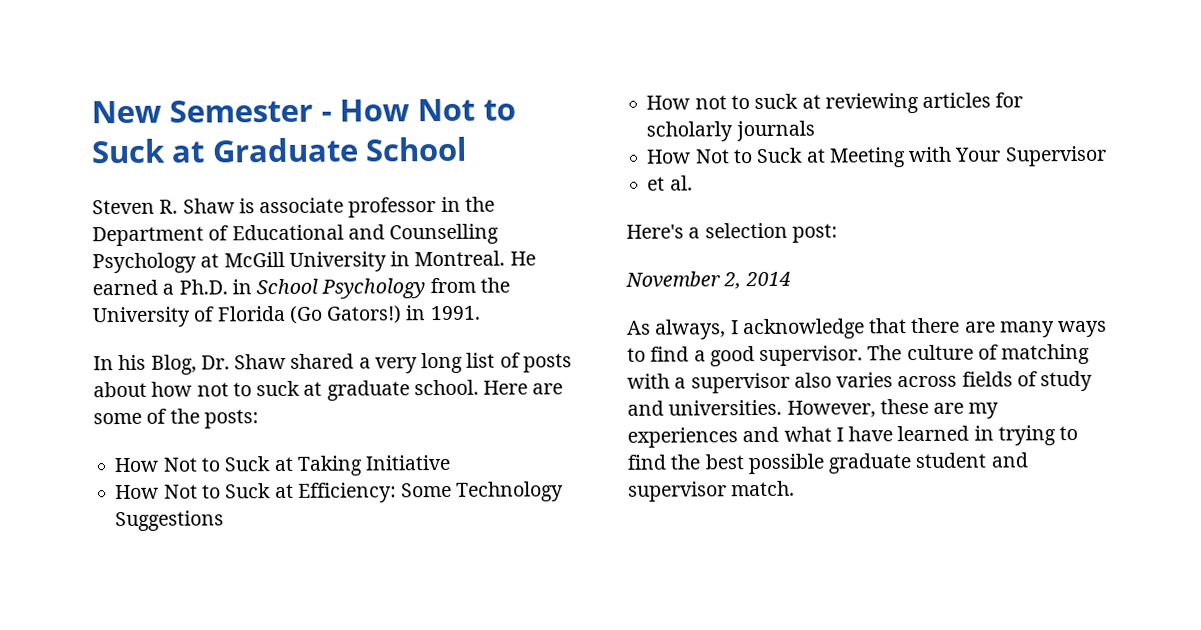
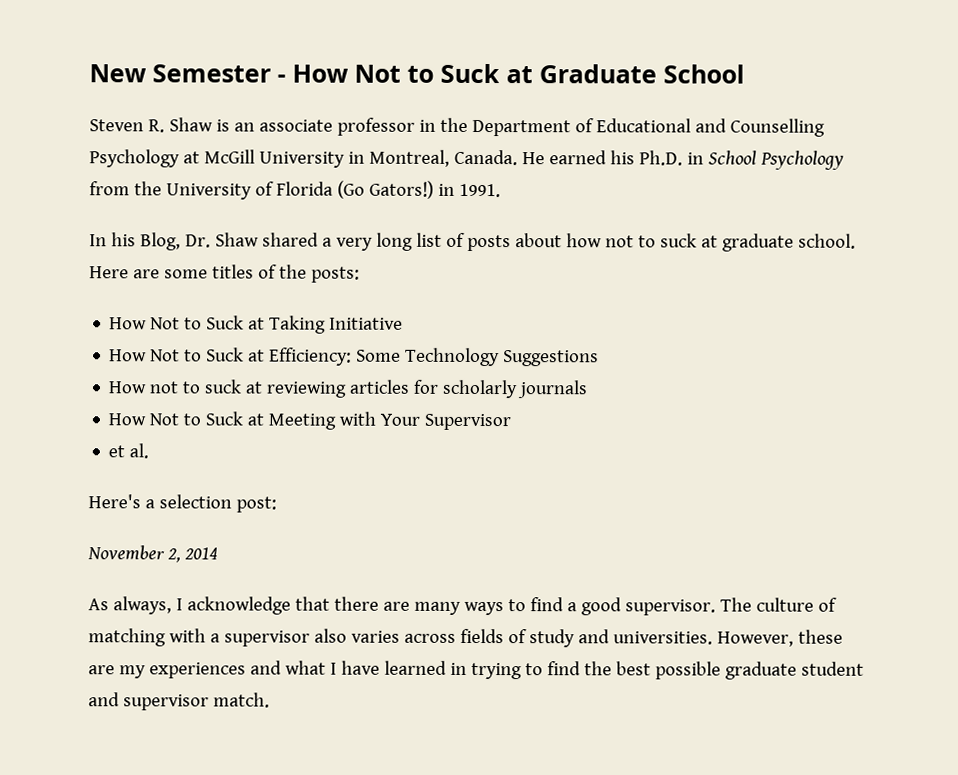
- Steven R. Shaw is associate professor in the Department of Educational and Counselling Psychology at McGill University in Montreal.
+ Steven R. Shaw is an associate professor in the Department of Educational and Counselling Psychology at McGill University in Montreal, Canada.
- He earned a Ph.D. in School Psychology from the University of Florida (Go Gators!) in 1991.
+ He earned his Ph.D. in School Psychology from the University of Florida (Go Gators!) in 1991.
- Here are some of the posts:
+ Here are some titles of the posts:

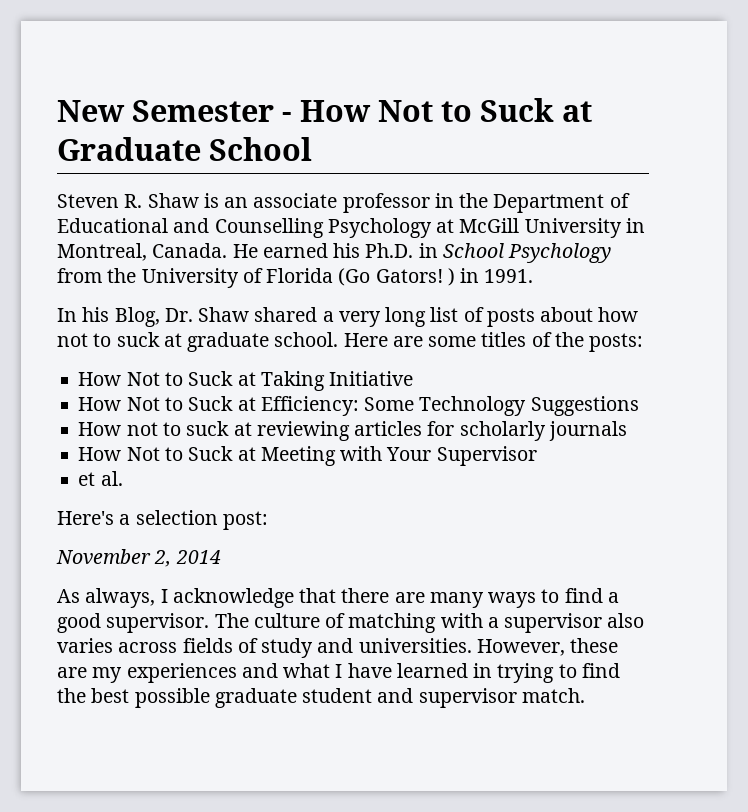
- He earned his Ph.D. in School Psychology from the University of Florida (Go Gators!) in 1991.
+ He earned his Ph.D. in School Psychology from the University of Florida (Go Gators! ) in 1991.

